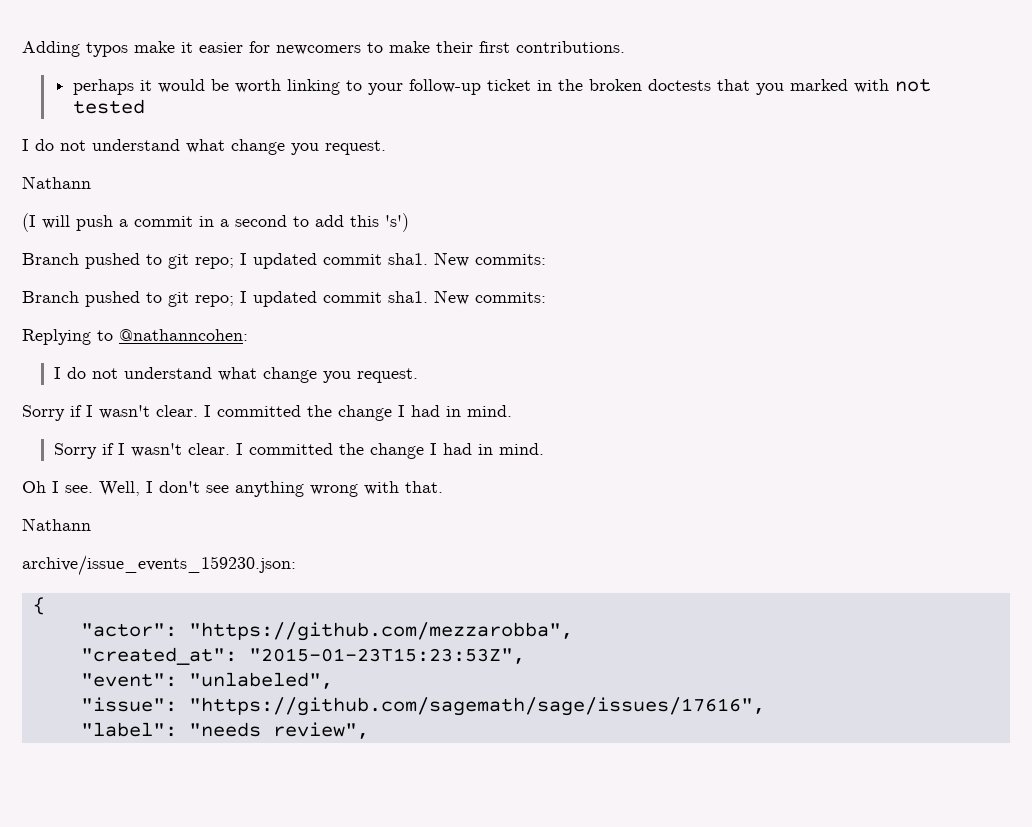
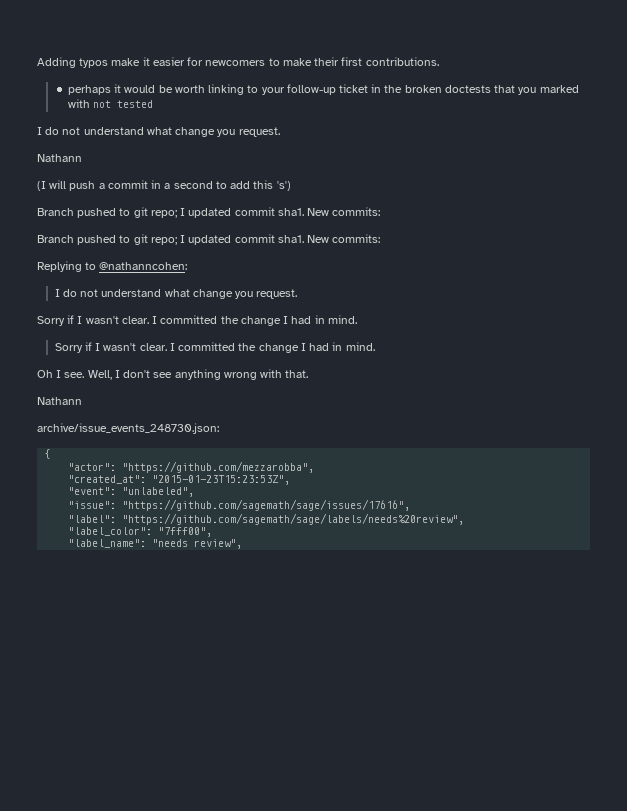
- archive/issue_events_159230.json:
+ archive/issue_events_248730.json:
- "label": "needs review",
+ "label": "https://github.com/sagemath/sage/labels/needs%20review",
+ "label_color": "7fff00",
+ "label_name": "needs review",

